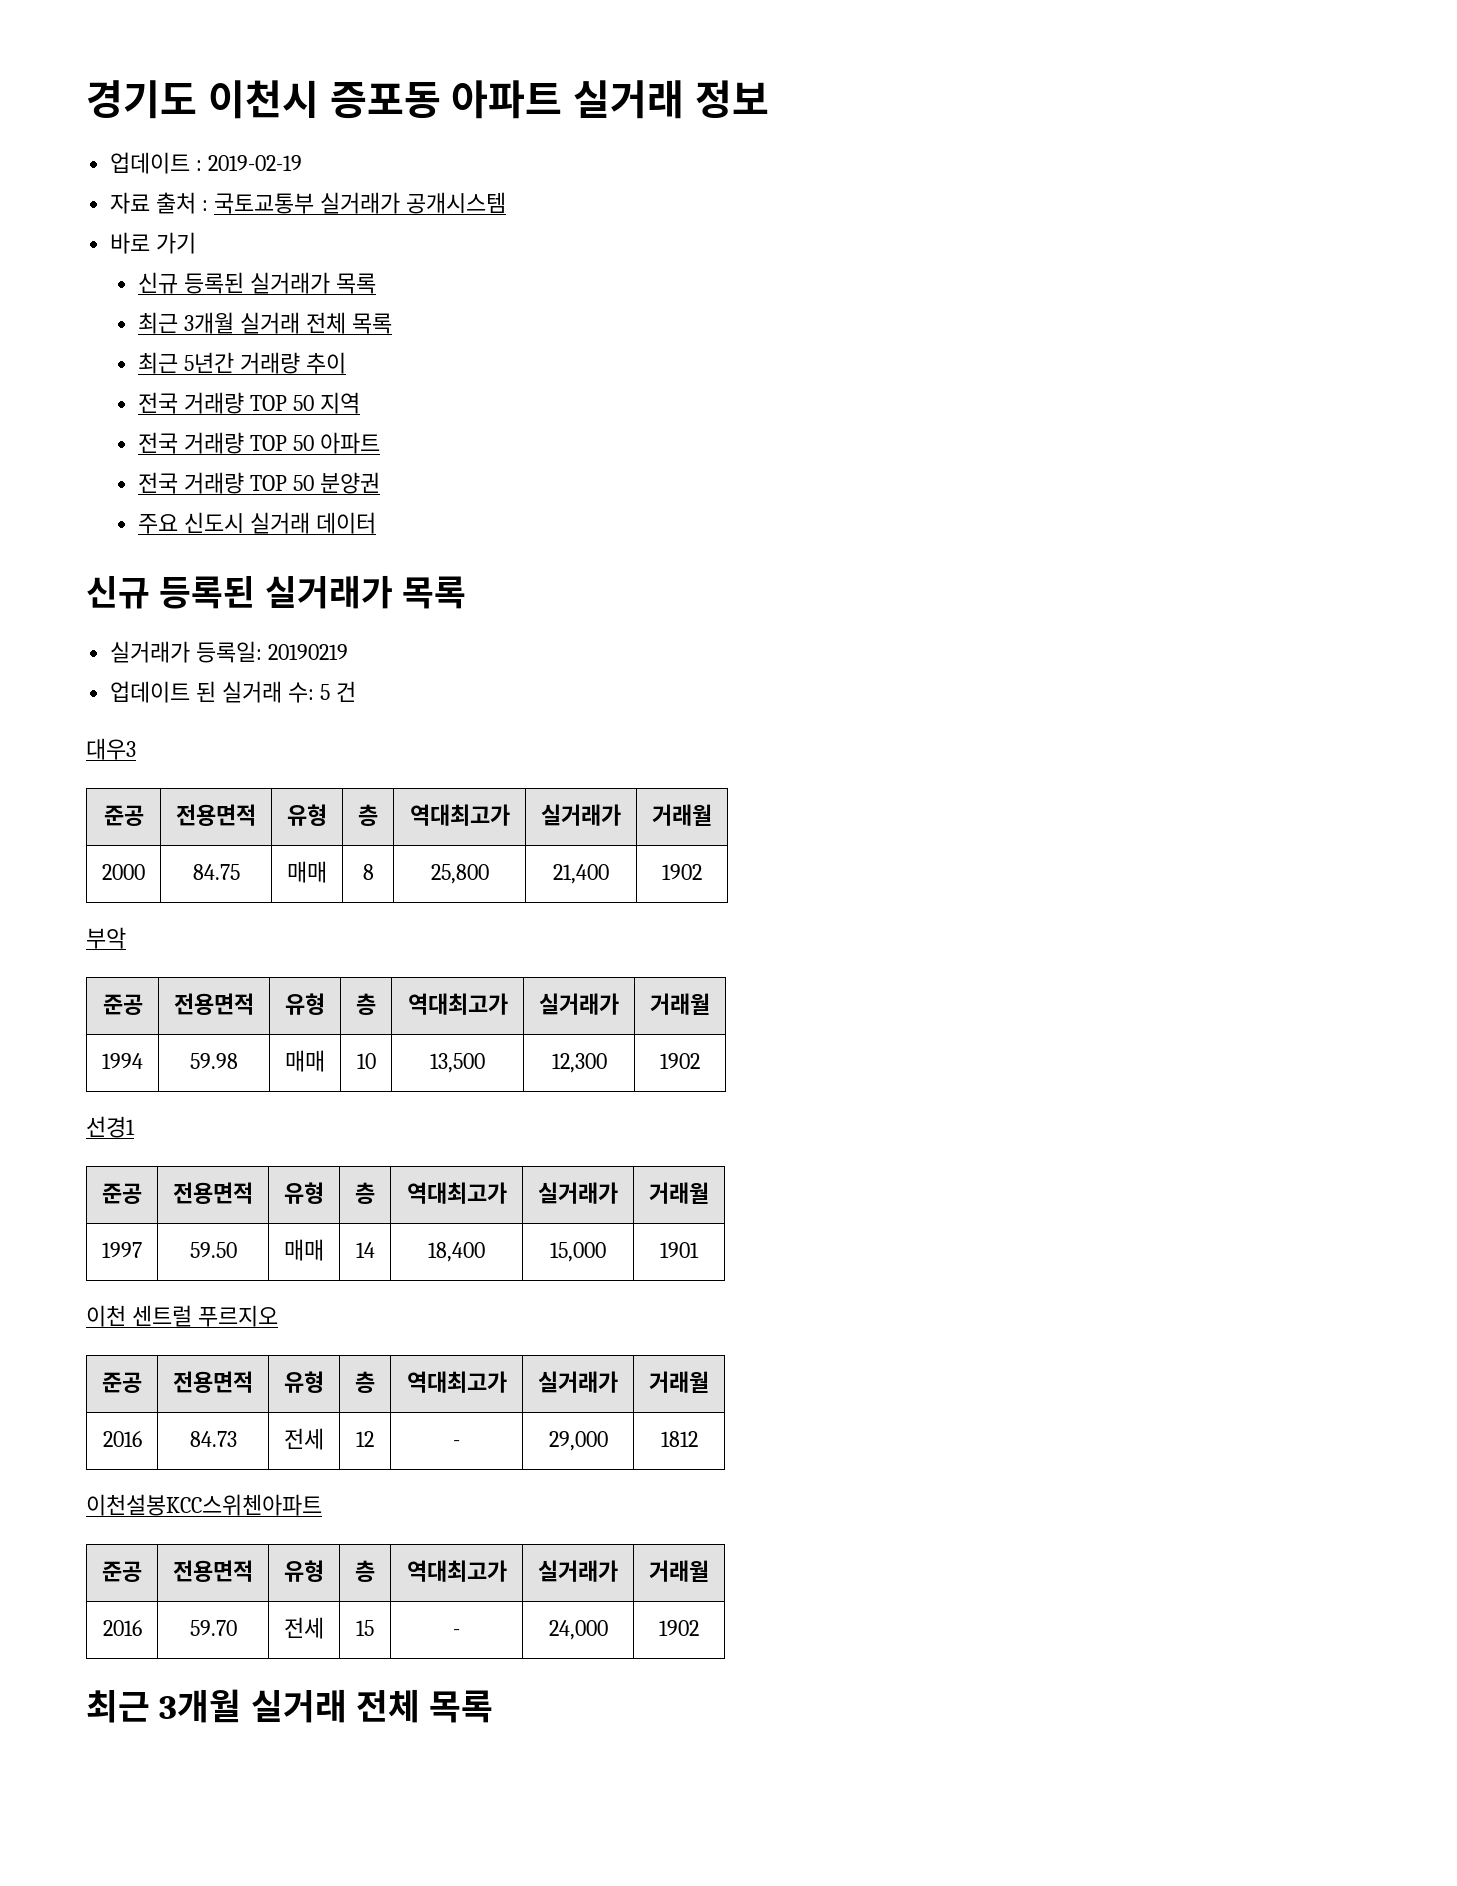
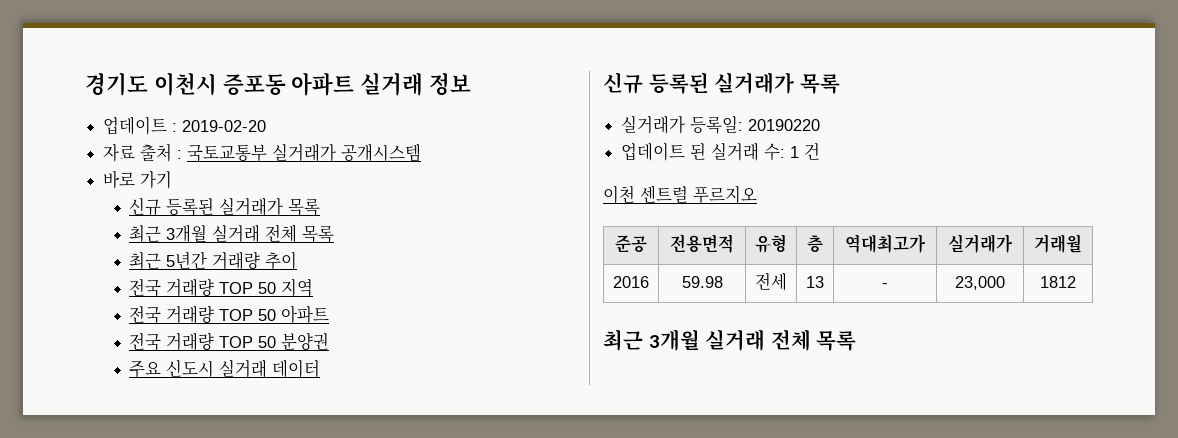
- 업데이트 : 2019-02-19
+ 업데이트 : 2019-02-20
- 실거래가 등록일: 20190219
+ 실거래가 등록일: 20190220
- 업데이트 된 실거래 수: 5 건
+ 업데이트 된 실거래 수: 1 건
- 대우3
- 준공 | 전용면적 | 유형 | 층 | 역대최고가 | 실거래가 | 거래월
- 2000 | 84.75 | 매매 | 8 | 25,800 | 21,400 | 1902
- 부악
- 준공 | 전용면적 | 유형 | 층 | 역대최고가 | 실거래가 | 거래월
- 1994 | 59.98 | 매매 | 10 | 13,500 | 12,300 | 1902
- 선경1
- 준공 | 전용면적 | 유형 | 층 | 역대최고가 | 실거래가 | 거래월
- 1997 | 59.50 | 매매 | 14 | 18,400 | 15,000 | 1901
- 2016 | 84.73 | 전세 | 12 | - | 29,000 | 1812
+ 2016 | 59.98 | 전세 | 13 | - | 23,000 | 1812
- 이천설봉KCC스위첸아파트
- 준공 | 전용면적 | 유형 | 층 | 역대최고가 | 실거래가 | 거래월
- 2016 | 59.70 | 전세 | 15 | - | 24,000 | 1902

